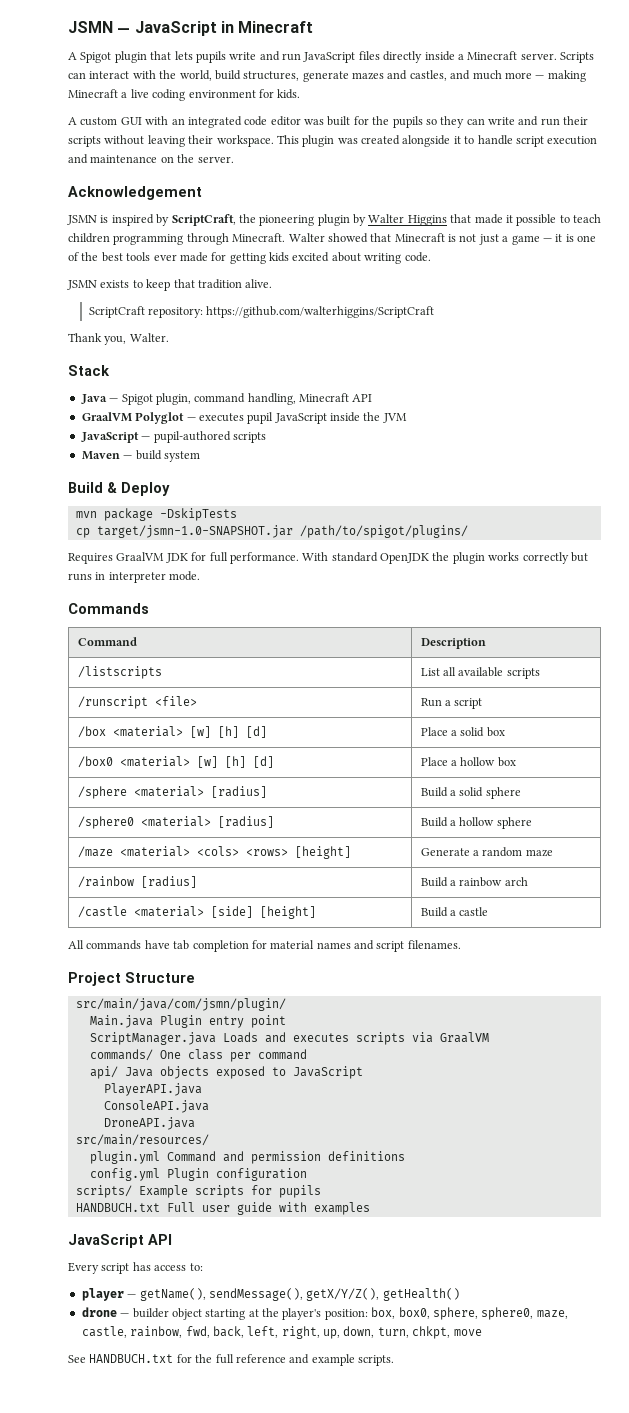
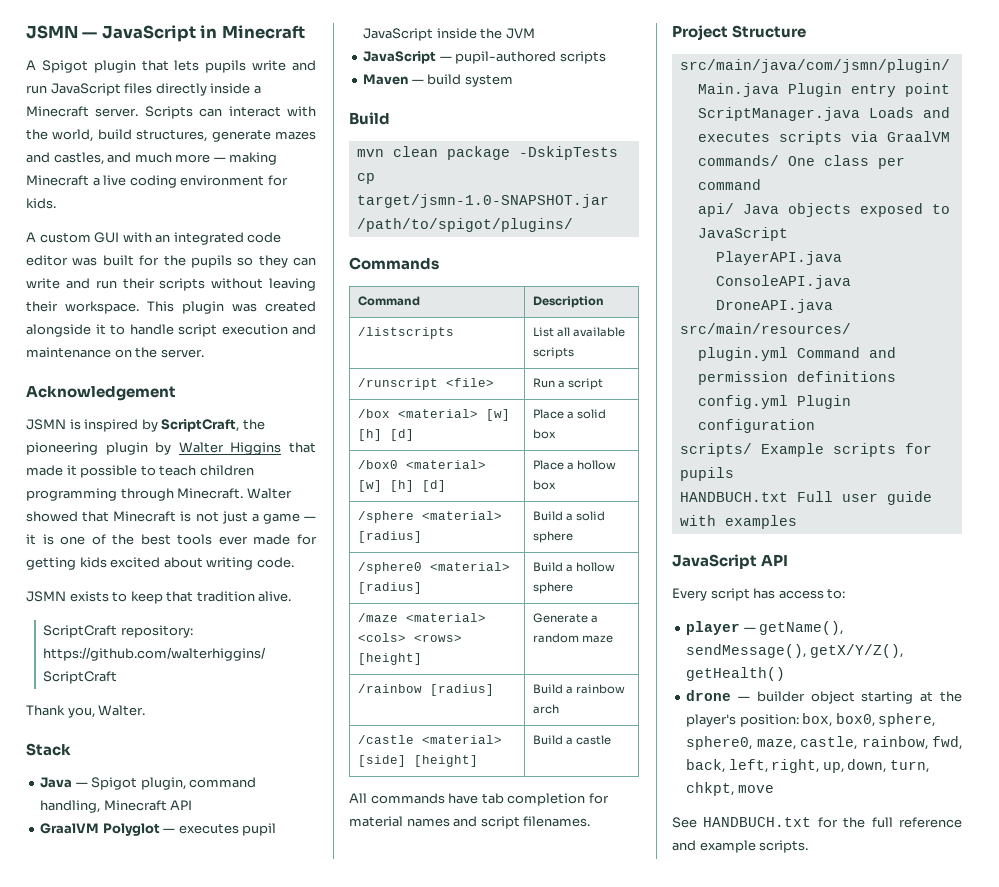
  Maven — build system
- Build & Deploy
+ Build
- mvn package -DskipTests
+ mvn clean package -DskipTests
- Requires GraalVM JDK for full performance. With standard OpenJDK the plugin works correctly but runs in interpreter mode.

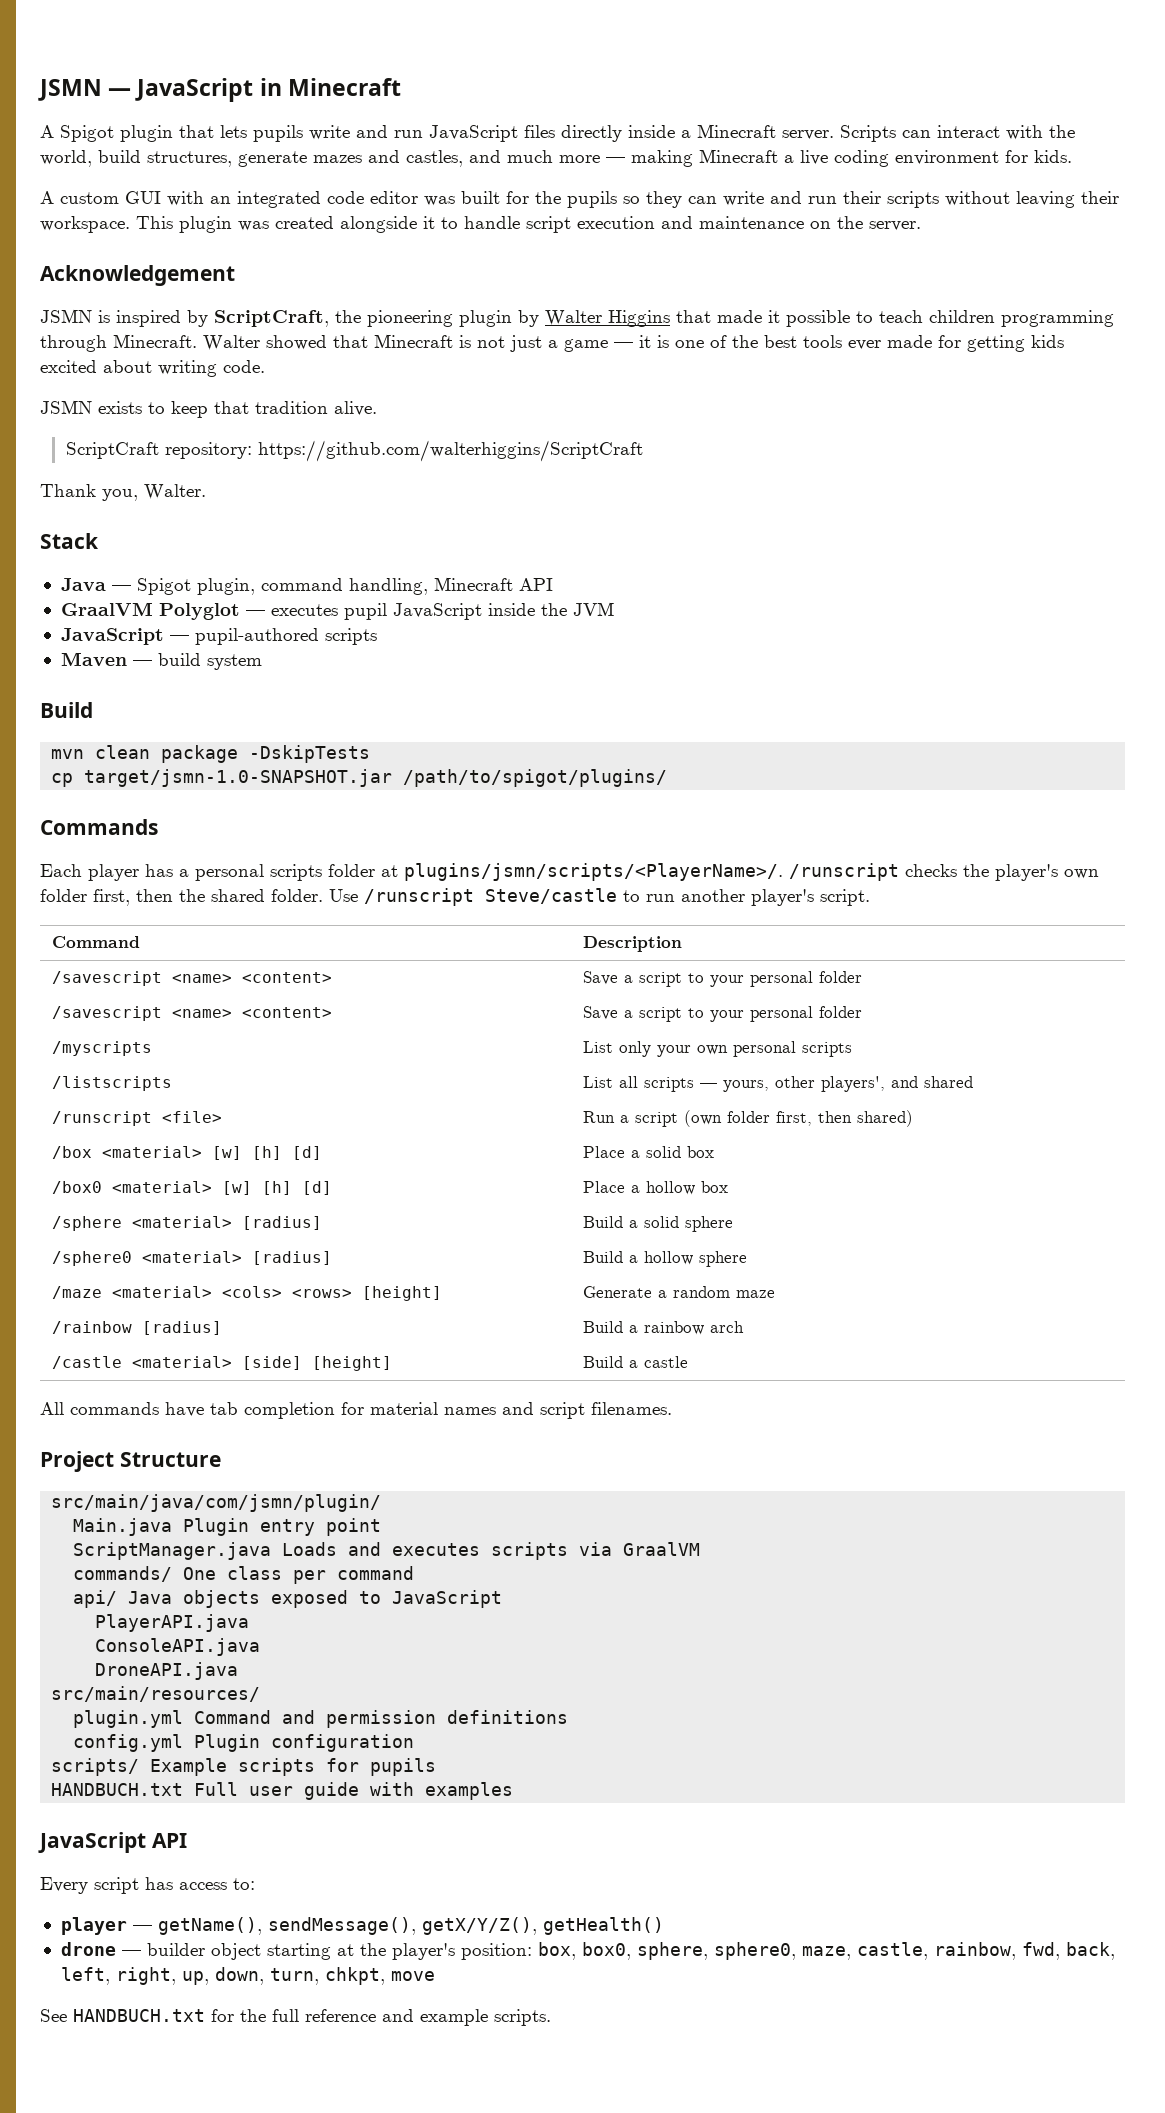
+ Each player has a personal scripts folder at plugins/jsmn/scripts/<PlayerName>/. /runscript checks the player's own folder first, then the shared folder. Use /runscript Steve/castle to run another player's script.
  Command | Description
+ /savescript <name> <content> | Save a script to your personal folder
+ /savescript <name> <content> | Save a script to your personal folder
+ /myscripts | List only your own personal scripts
- /listscripts | List all available scripts
+ /listscripts | List all scripts — yours, other players', and shared
- /runscript <file> | Run a script
+ /runscript <file> | Run a script (own folder first, then shared)

